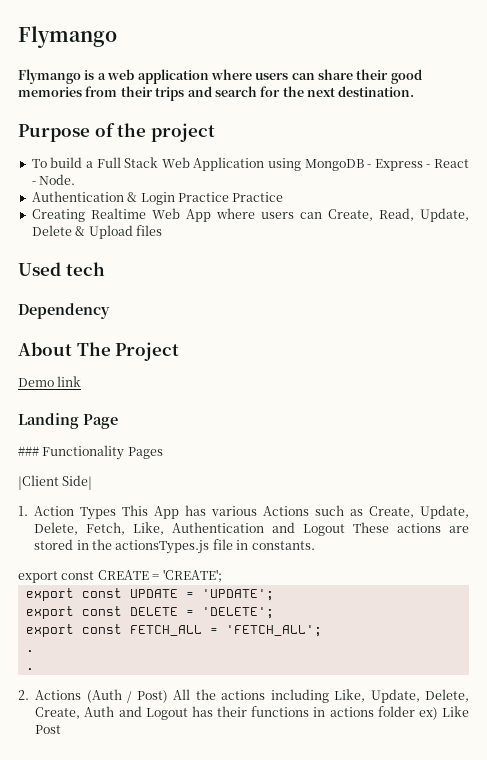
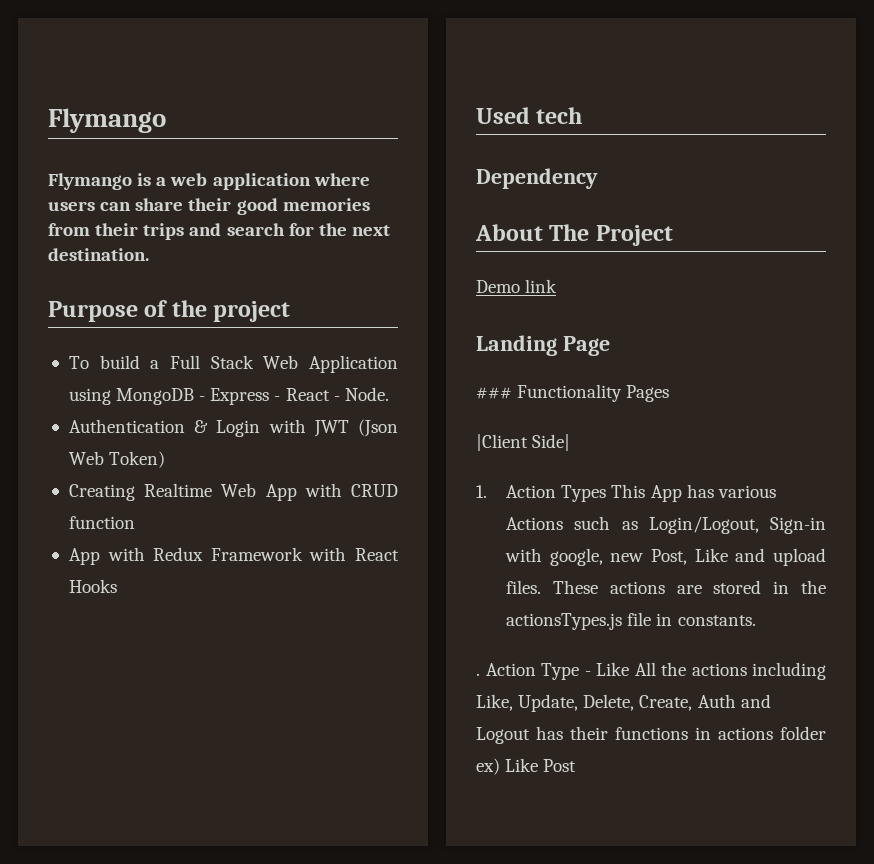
- Authentication & Login Practice Practice
+ Authentication & Login with JWT (Json Web Token)
- Creating Realtime Web App where users can Create, Read, Update, Delete & Upload files
+ Creating Realtime Web App with CRUD function
+ App with Redux Framework with React Hooks
- 1. Action Types This App has various Actions such as Create, Update, Delete, Fetch, Like, Authentication and Logout These actions are stored in the actionsTypes.js file in constants.
+ 1. Action Types This App has various Actions such as Login/Logout, Sign-in with google, new Post, Like and upload files. These actions are stored in the actionsTypes.js file in constants.
- export const CREATE = 'CREATE';
- export const UPDATE = 'UPDATE';
- export const DELETE = 'DELETE';
- export const FETCH_ALL = 'FETCH_ALL';
- .
- .
- 2. Actions (Auth / Post) All the actions including Like, Update, Delete, Create, Auth and Logout has their functions in actions folder ex) Like Post
+ . Action Type - Like All the actions including Like, Update, Delete, Create, Auth and Logout has their functions in actions folder ex) Like Post

